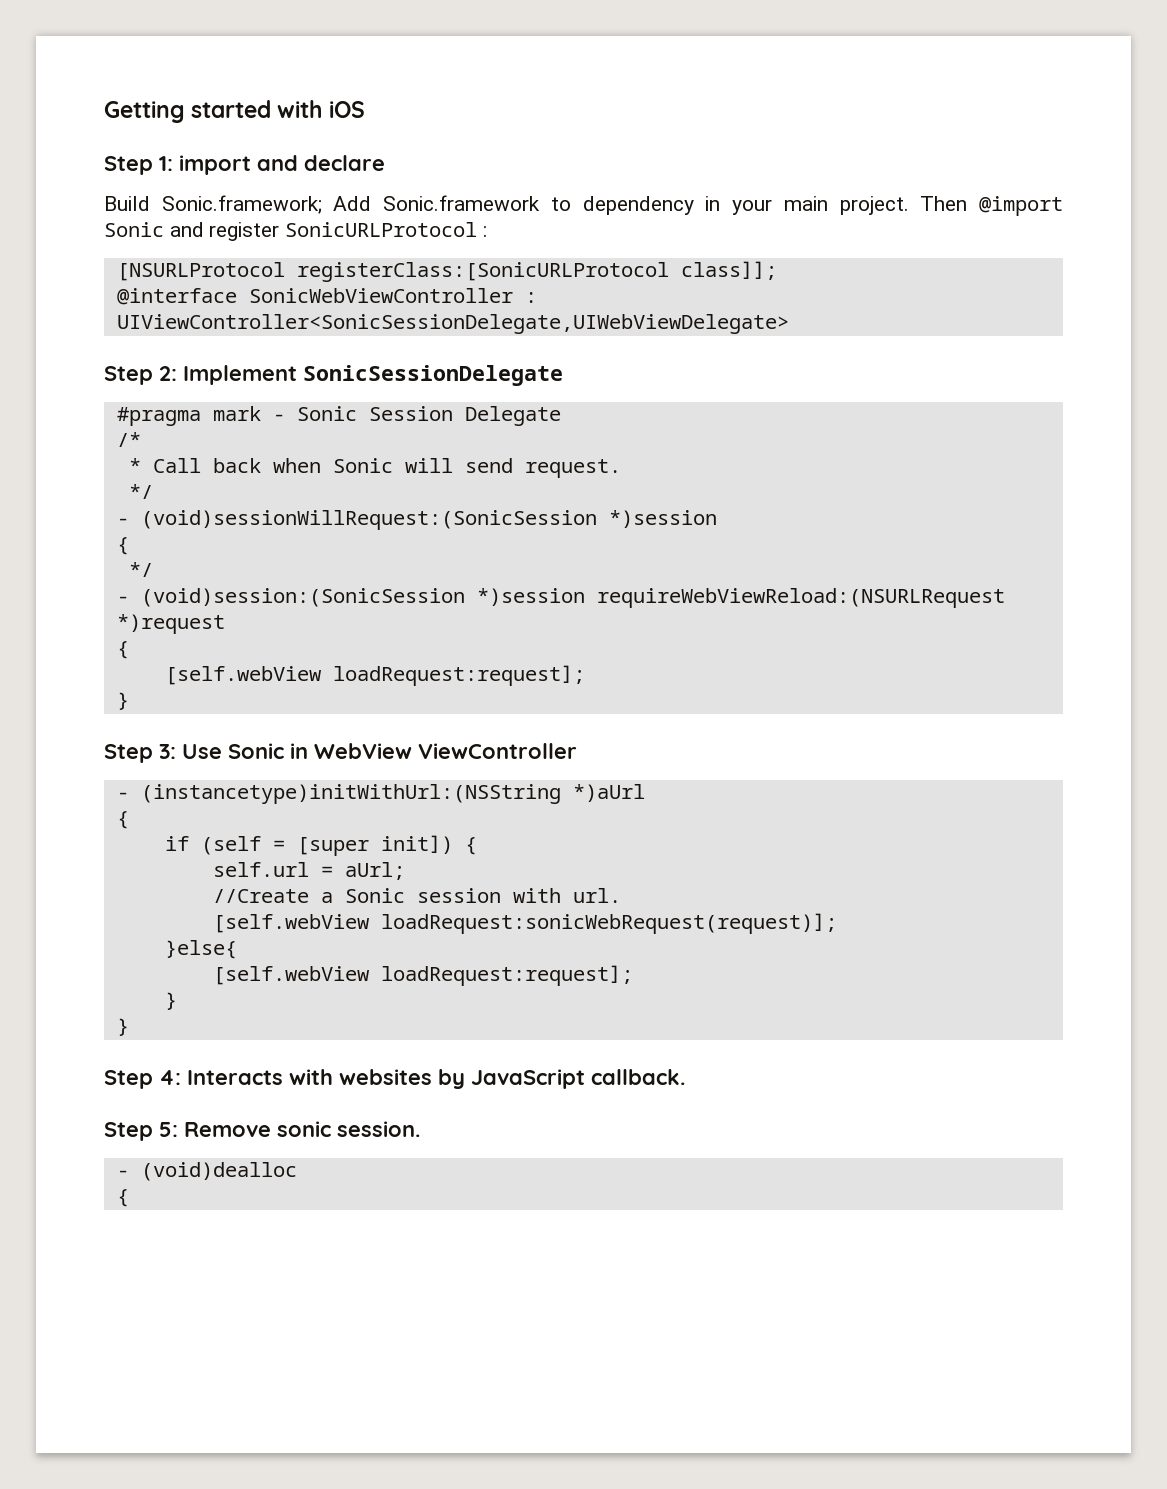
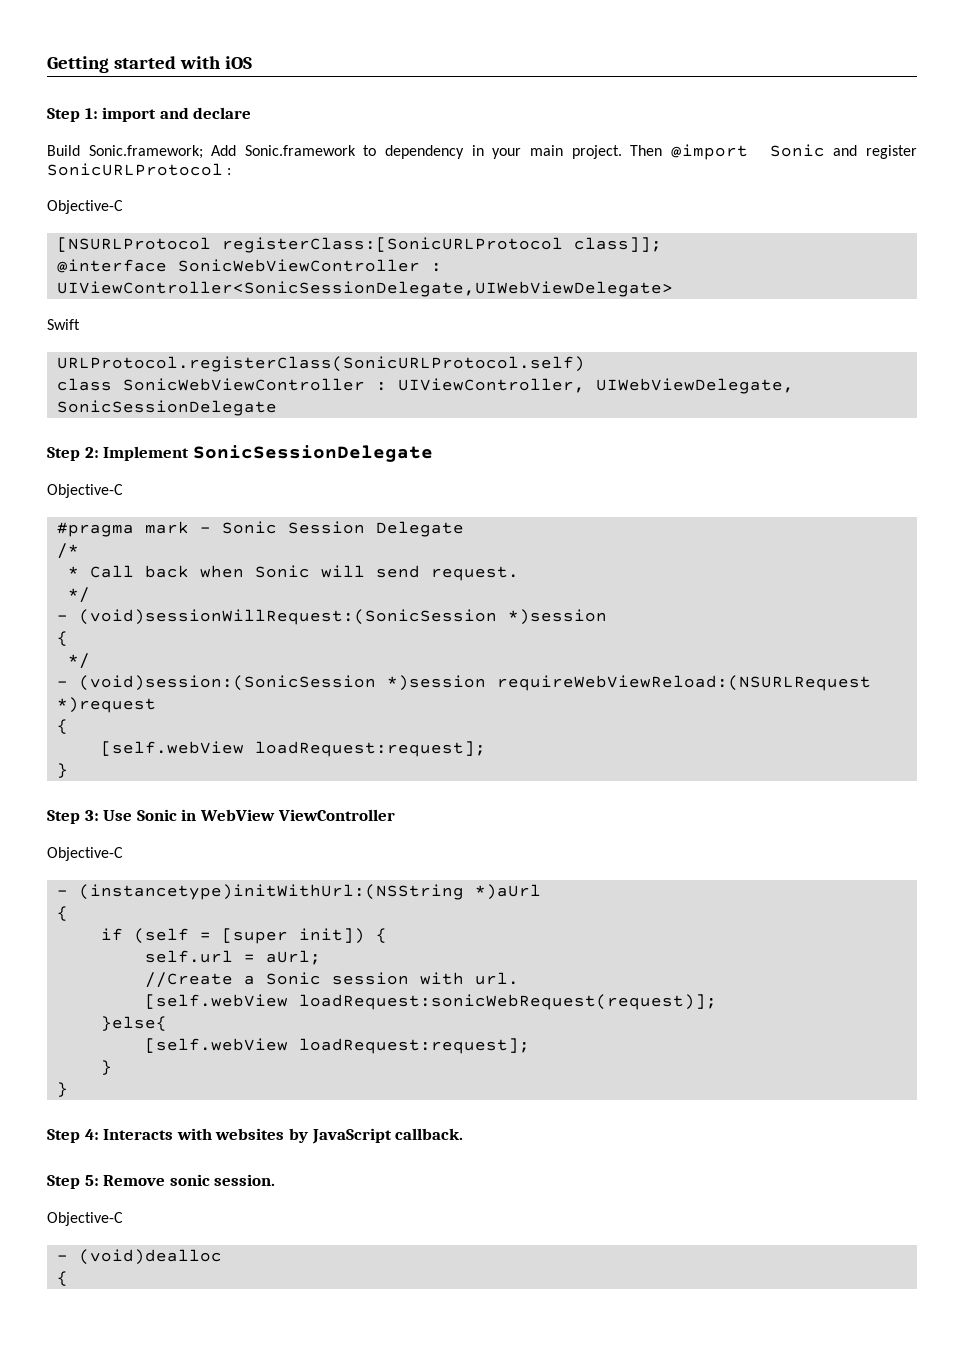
  Then @import Sonic and register SonicURLProtocol :
+ Objective-C
+ Swift
+ URLProtocol.registerClass(SonicURLProtocol.self)
+ class SonicWebViewController : UIViewController, UIWebViewDelegate, SonicSessionDelegate
  Step 2: Implement SonicSessionDelegate
+ Objective-C
  Step 3: Use Sonic in WebView ViewController
+ Objective-C
  Step 5: Remove sonic session.
+ Objective-C

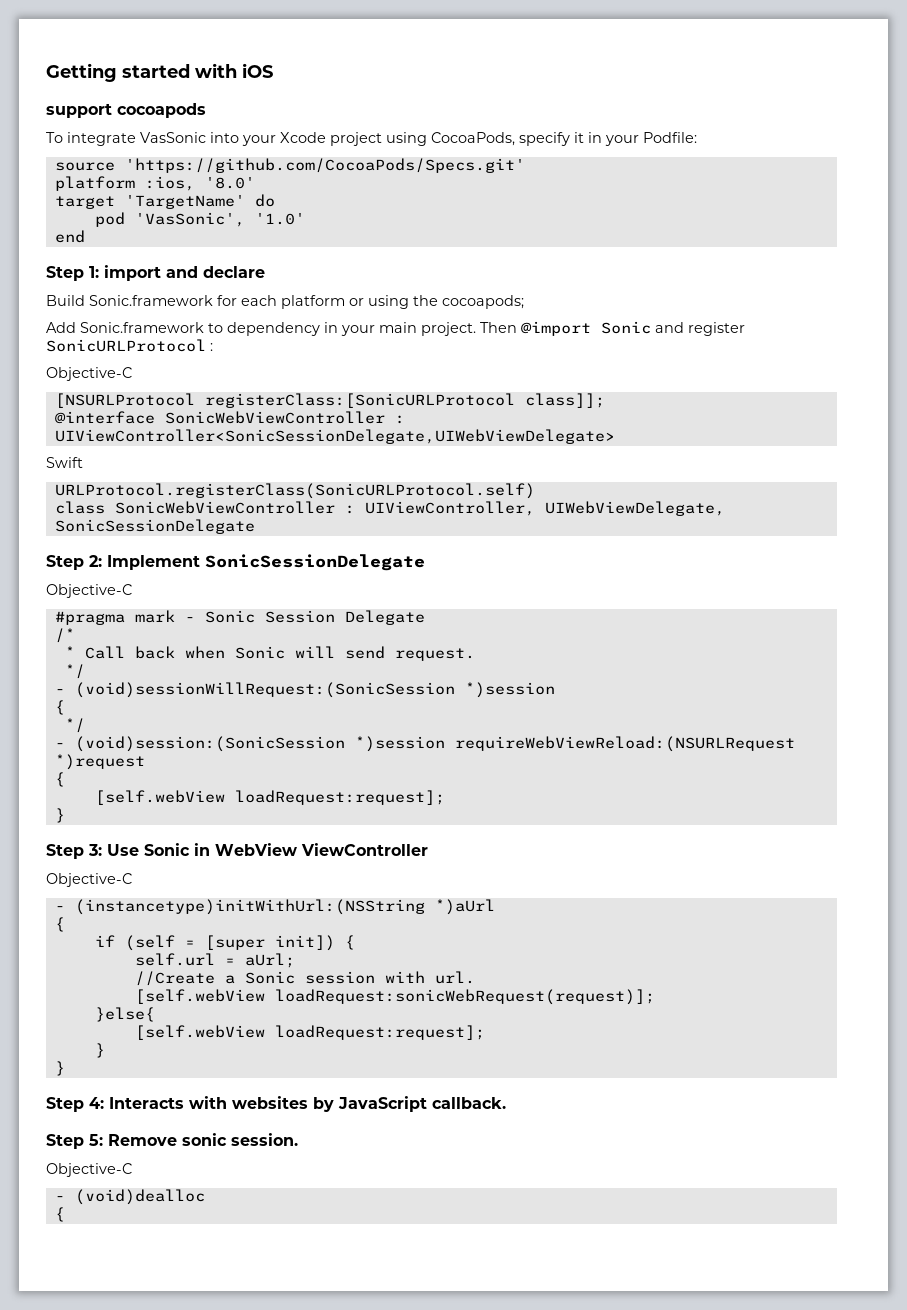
+ support cocoapods
+ To integrate VasSonic into your Xcode project using CocoaPods, specify it in your Podfile:
+ source 'https://github.com/CocoaPods/Specs.git'
+ platform :ios, '8.0'
+ target 'TargetName' do
+ pod 'VasSonic', '1.0'
+ end
- Build Sonic.framework; Add Sonic.framework to dependency in your main project.
+ Build Sonic.framework for each platform or using the cocoapods;
+ Add Sonic.framework to dependency in your main project.

